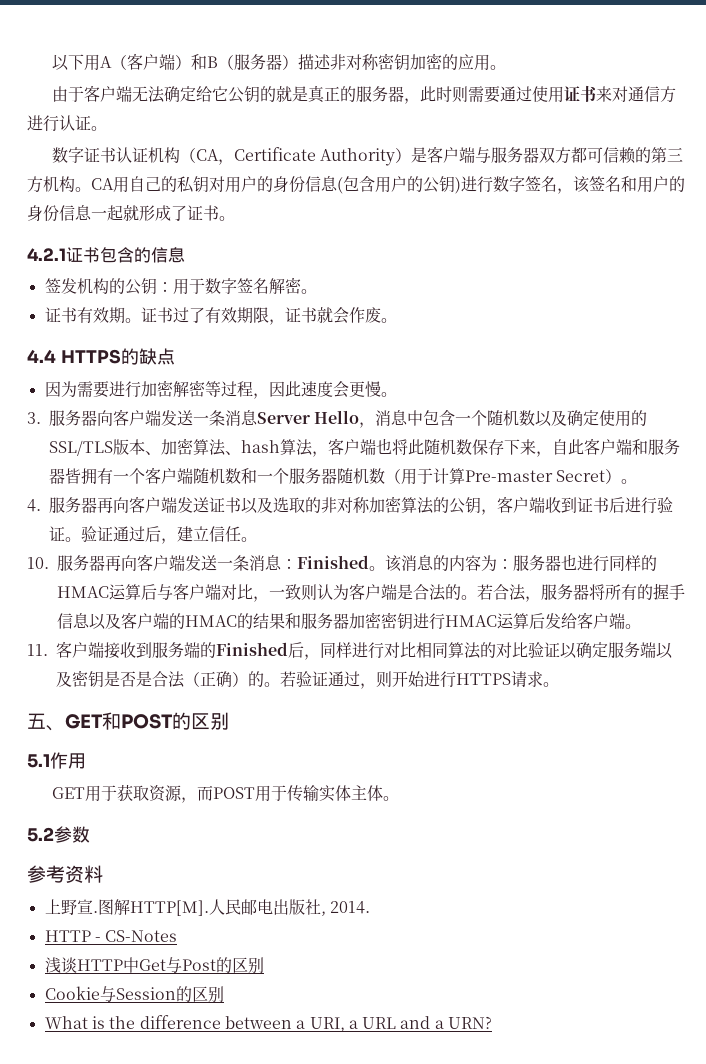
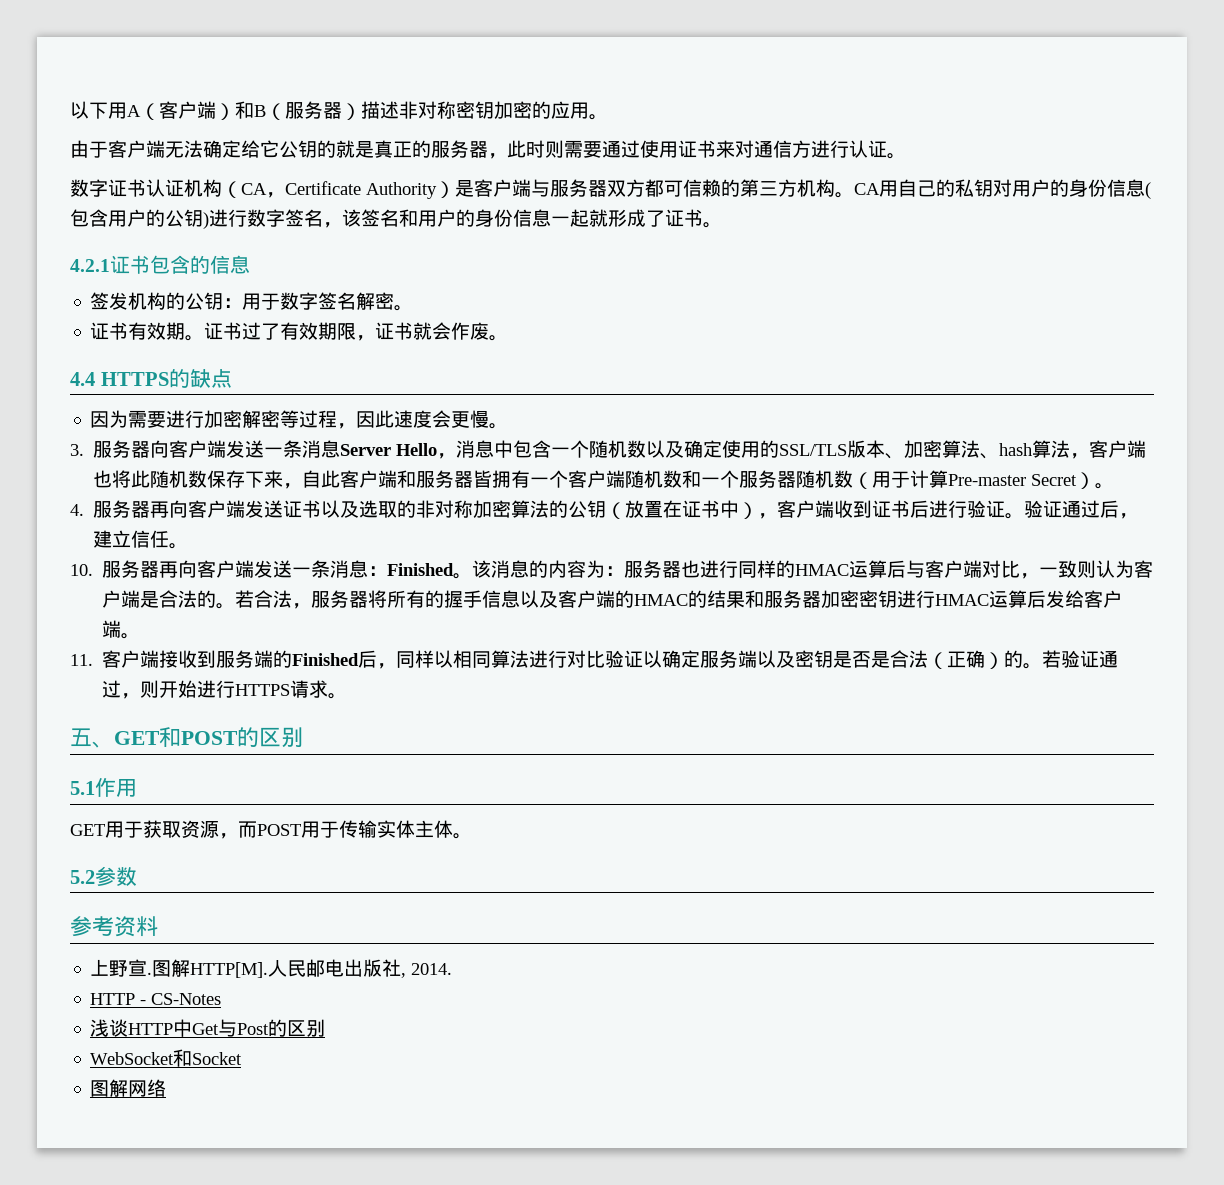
- 4.服务器再向客户端发送证书以及选取的非对称加密算法的公钥，客户端收到证书后进行验证。
+ 4.服务器再向客户端发送证书以及选取的非对称加密算法的公钥（放置在证书中），客户端收到证书后进行验证。
- 11.客户端接收到服务端的Finished后，同样进行对比相同算法的对比验证以确定服务端以及密钥是否是合法（正确）的。
+ 11.客户端接收到服务端的Finished后，同样以相同算法进行对比验证以确定服务端以及密钥是否是合法（正确）的。
- Cookie与Session的区别
- What is the difference between a URI, a URL and a URN?
+ WebSocket和Socket
+ 图解网络

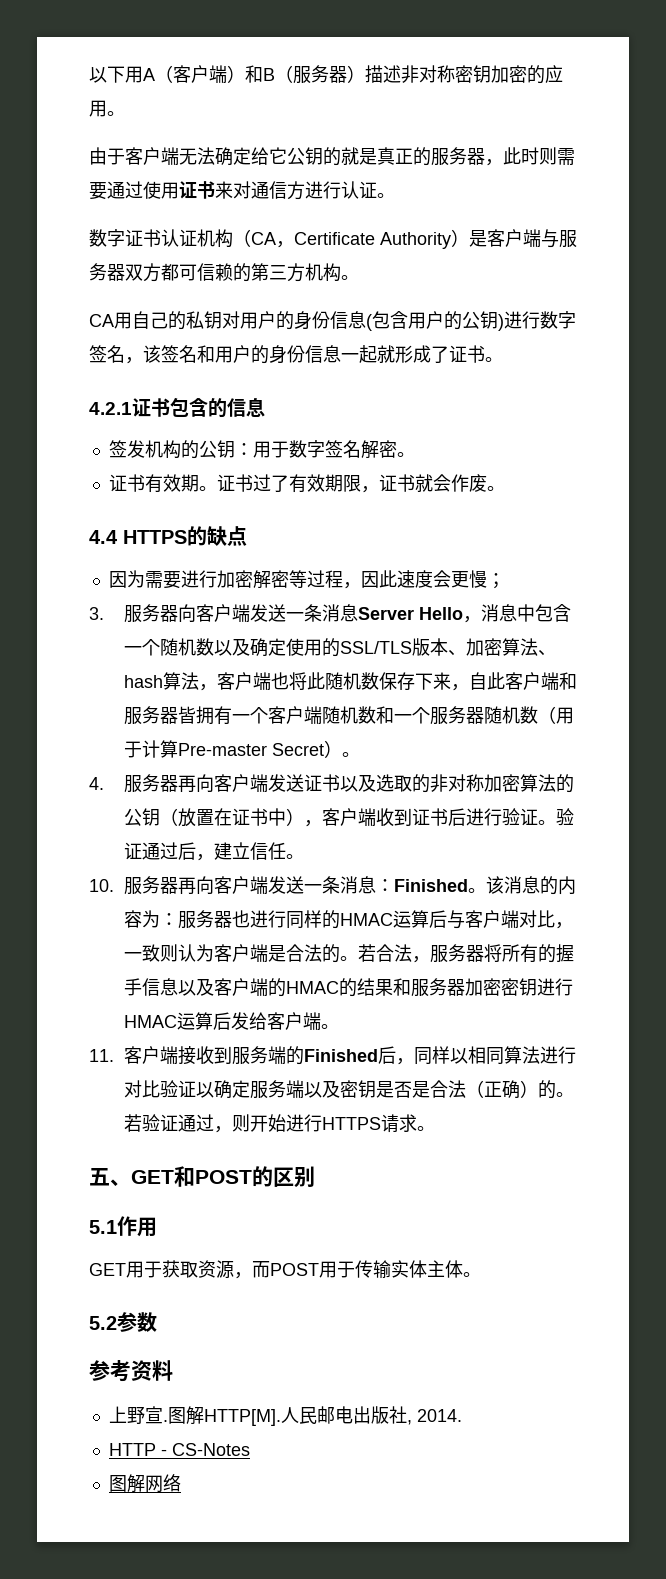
- 数字证书认证机构（CA，Certificate Authority）是客户端与服务器双方都可信赖的第三方机构。CA用自己的私钥对用户的身份信息(包含用户的公钥)进行数字签名，该签名和用户的身份信息一起就形成了证书。
+ 数字证书认证机构（CA，Certificate Authority）是客户端与服务器双方都可信赖的第三方机构。
+ CA用自己的私钥对用户的身份信息(包含用户的公钥)进行数字签名，该签名和用户的身份信息一起就形成了证书。
- 因为需要进行加密解密等过程，因此速度会更慢。
+ 因为需要进行加密解密等过程，因此速度会更慢；
- 浅谈HTTP中Get与Post的区别
- WebSocket和Socket

